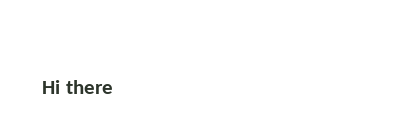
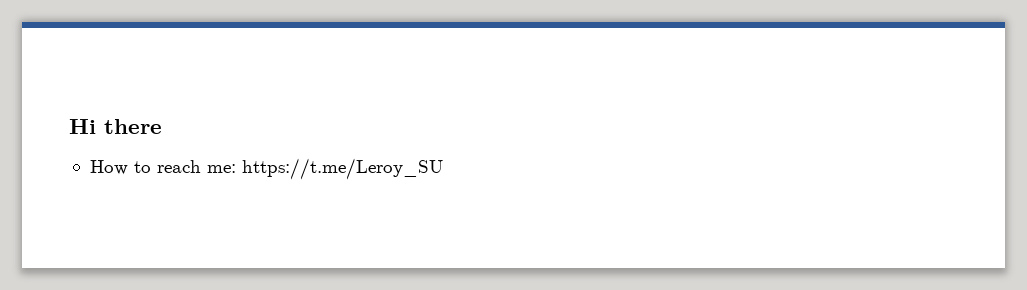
+ How to reach me: https://t.me/Leroy_SU

